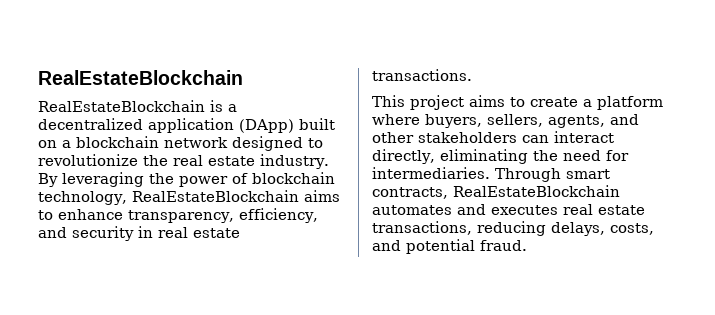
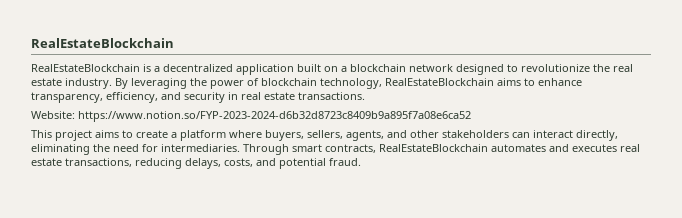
- RealEstateBlockchain is a decentralized application (DApp) built on a blockchain network designed to revolutionize the real estate industry.
+ RealEstateBlockchain is a decentralized application built on a blockchain network designed to revolutionize the real estate industry.
+ Website: https://www.notion.so/FYP-2023-2024-d6b32d8723c8409b9a895f7a08e6ca52

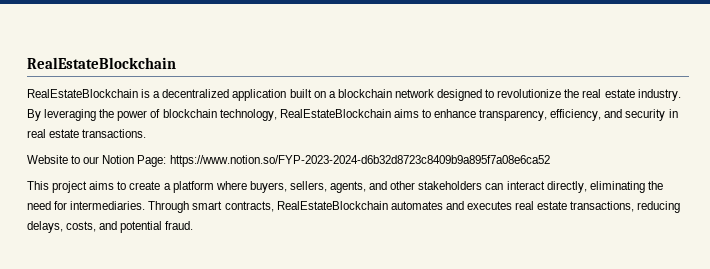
- Website: https://www.notion.so/FYP-2023-2024-d6b32d8723c8409b9a895f7a08e6ca52
+ Website to our Notion Page: https://www.notion.so/FYP-2023-2024-d6b32d8723c8409b9a895f7a08e6ca52

